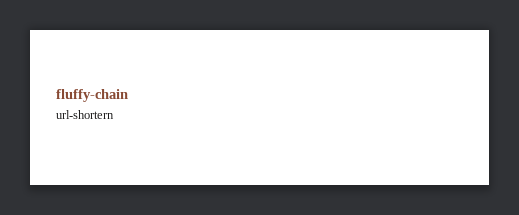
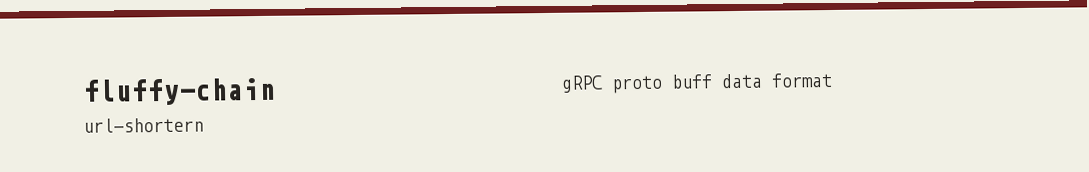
+ gRPC proto buff data format

